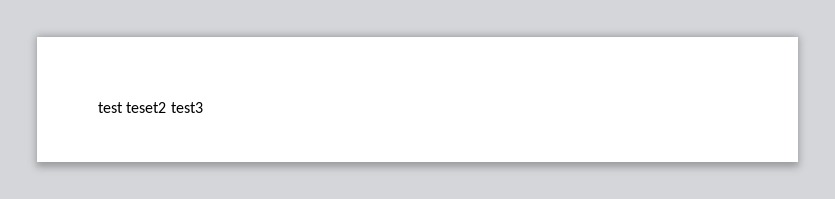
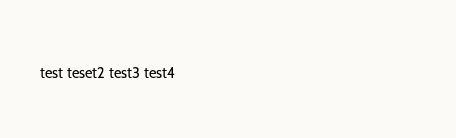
- test teset2 test3
+ test teset2 test3 test4

